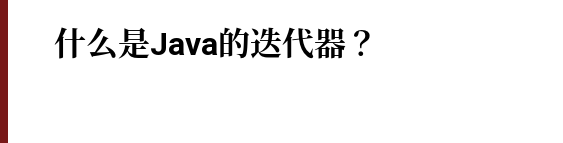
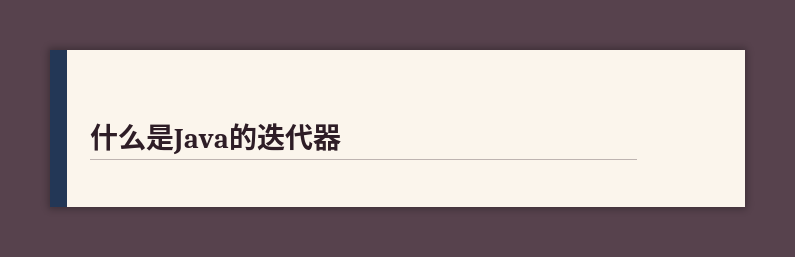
- 什么是Java的迭代器？
+ 什么是Java的迭代器

